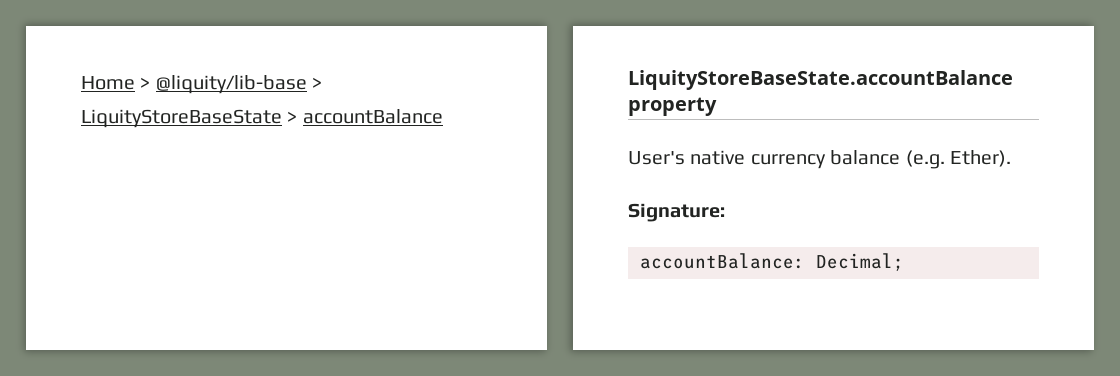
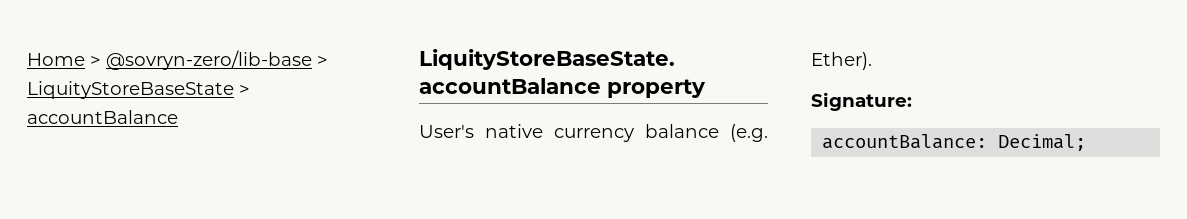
- Home > @liquity/lib-base > LiquityStoreBaseState > accountBalance
+ Home > @sovryn-zero/lib-base > LiquityStoreBaseState > accountBalance

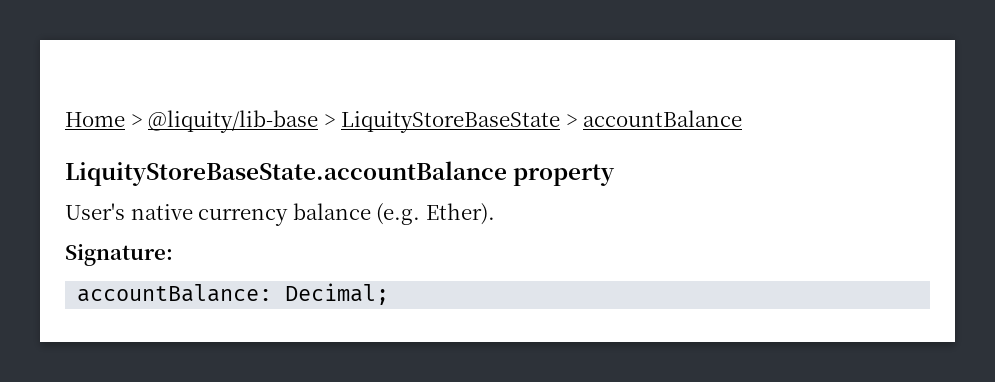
- Home > @sovryn-zero/lib-base > LiquityStoreBaseState > accountBalance
+ Home > @liquity/lib-base > LiquityStoreBaseState > accountBalance

